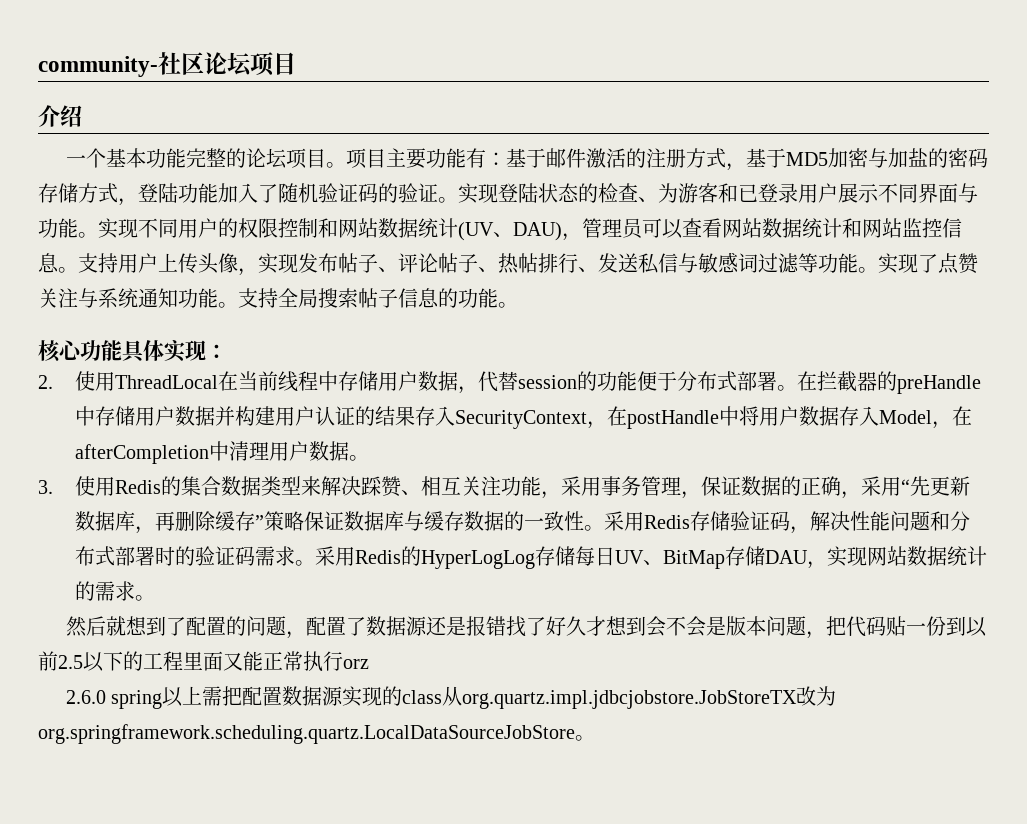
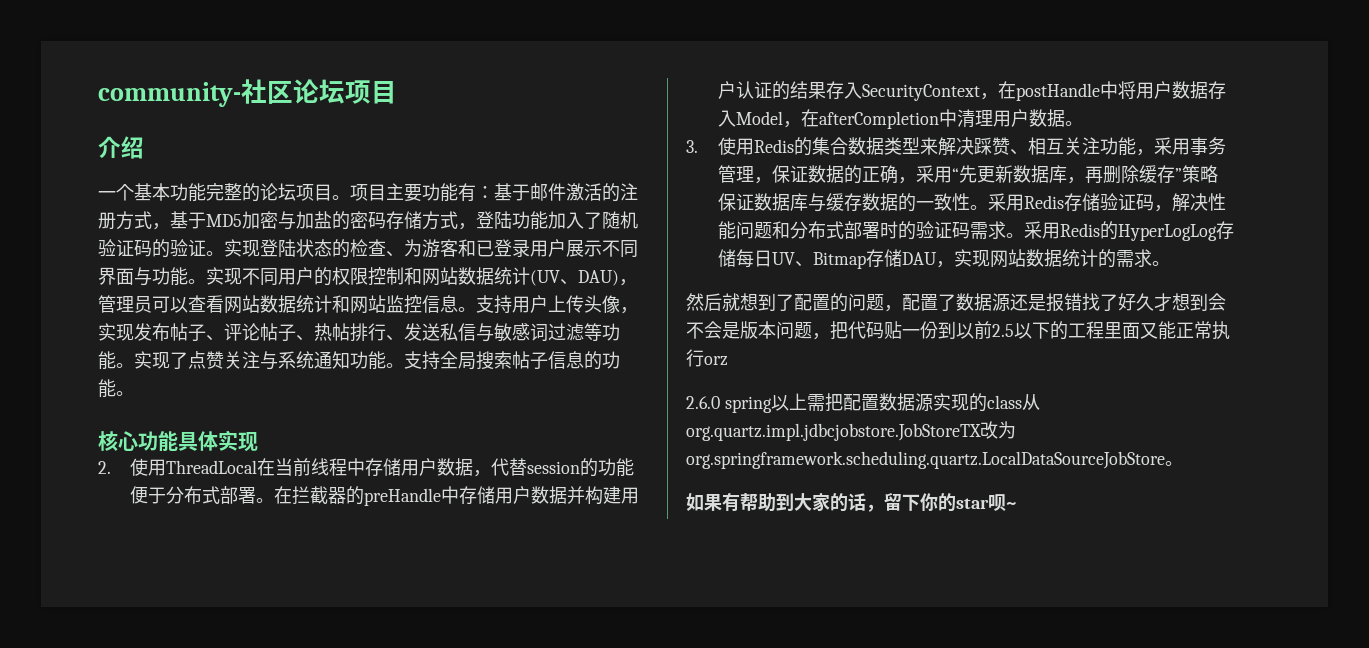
- 核心功能具体实现：
+ 核心功能具体实现
- 采用Redis的HyperLogLog存储每日UV、BitMap存储DAU，实现网站数据统计的需求。
+ 采用Redis的HyperLogLog存储每日UV、Bitmap存储DAU，实现网站数据统计的需求。
+ 如果有帮助到大家的话，留下你的star呗~

